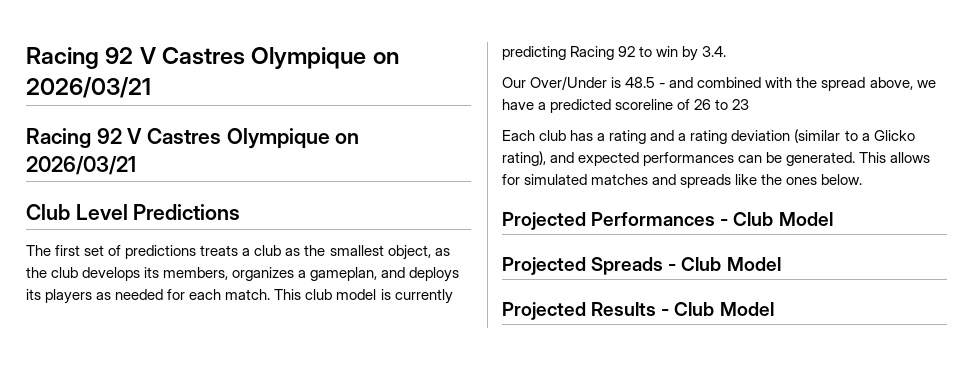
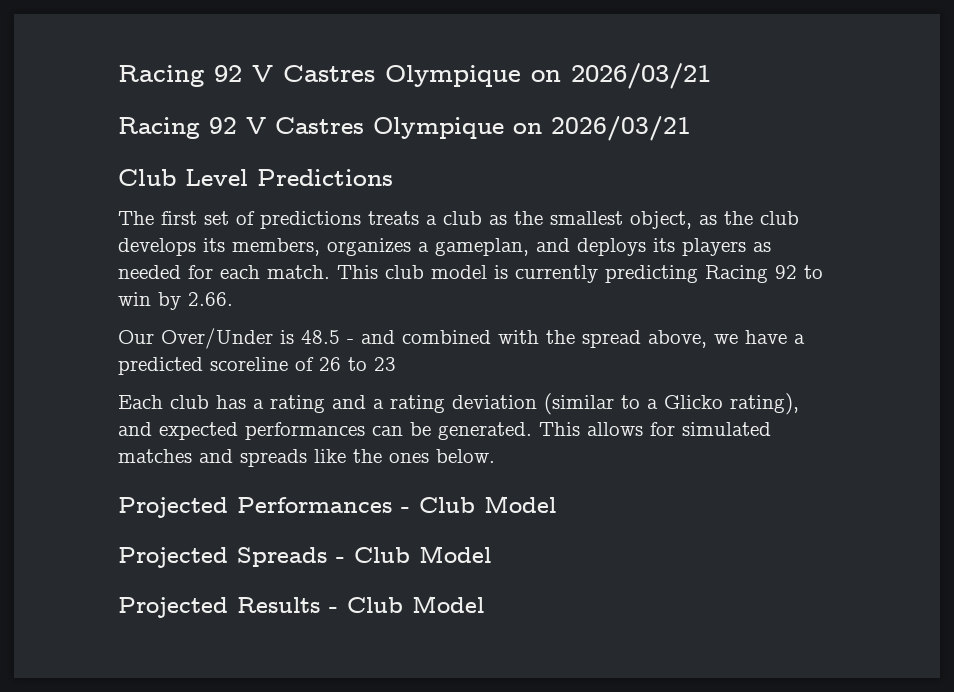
- This club model is currently predicting Racing 92 to win by 3.4.
+ This club model is currently predicting Racing 92 to win by 2.66.

